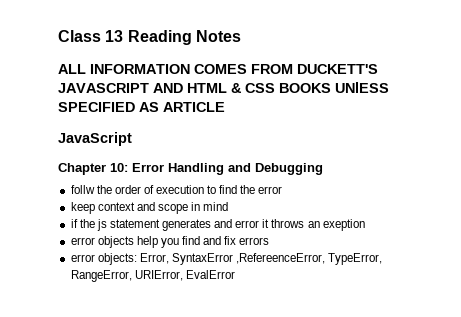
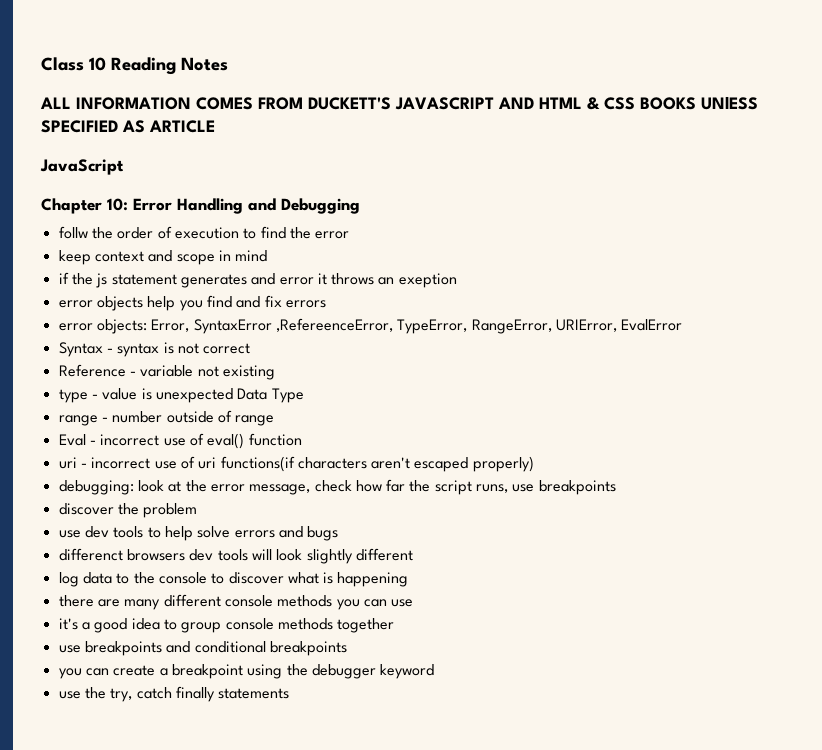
- Class 13 Reading Notes
+ Class 10 Reading Notes
+ Syntax - syntax is not correct
+ Reference - variable not existing
+ type - value is unexpected Data Type
+ range - number outside of range
+ Eval - incorrect use of eval() function
+ uri - incorrect use of uri functions(if characters aren't escaped properly)
+ debugging: look at the error message, check how far the script runs, use breakpoints
+ discover the problem
+ use dev tools to help solve errors and bugs
+ differenct browsers dev tools will look slightly different
+ log data to the console to discover what is happening
+ there are many different console methods you can use
+ it's a good idea to group console methods together
+ use breakpoints and conditional breakpoints
+ you can create a breakpoint using the debugger keyword
+ use the try, catch finally statements

